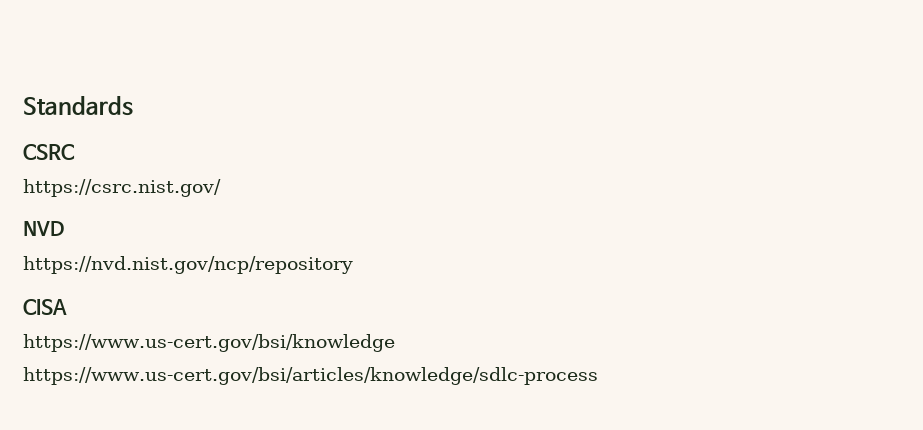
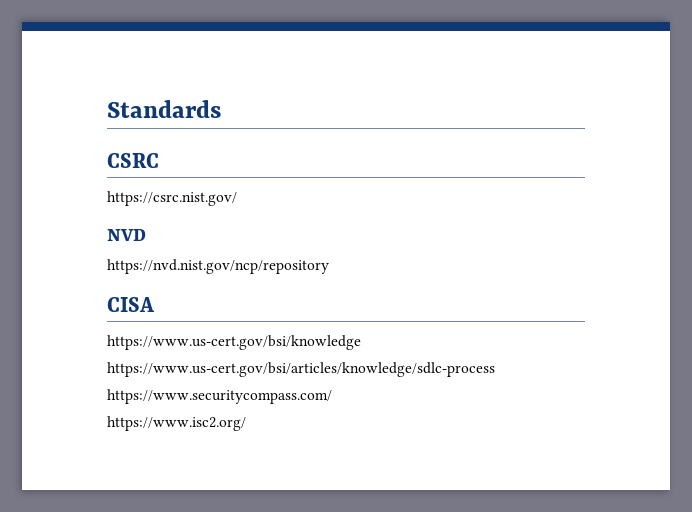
+ https://www.securitycompass.com/
+ https://www.isc2.org/

